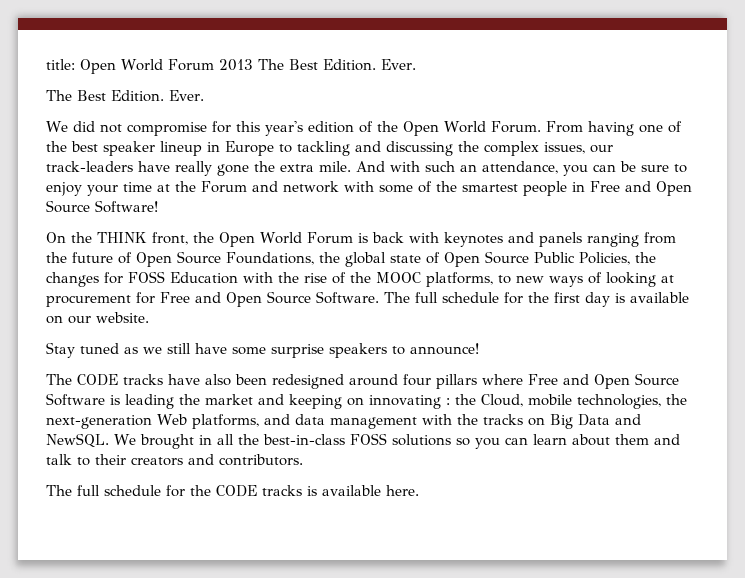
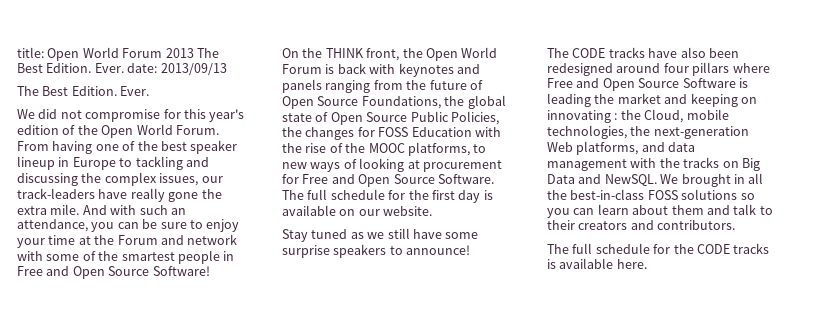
- title: Open World Forum 2013 The Best Edition. Ever.
+ title: Open World Forum 2013 The Best Edition. Ever. date: 2013/09/13

